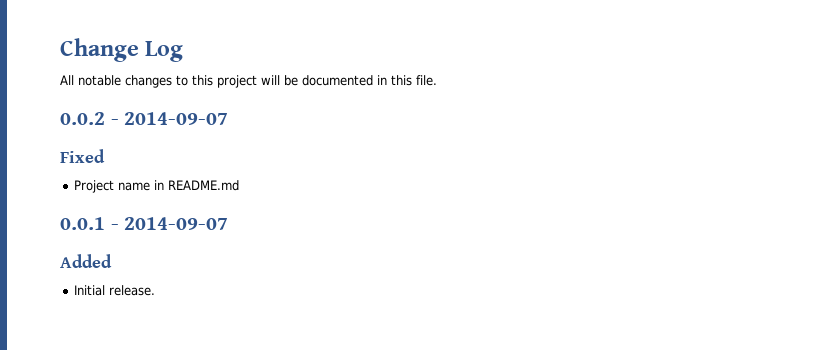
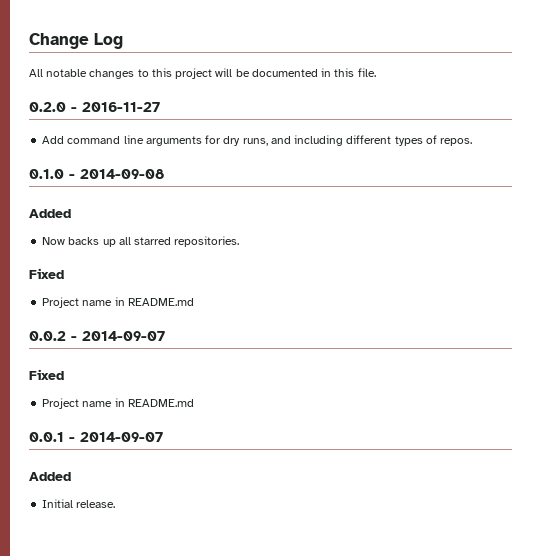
+ 0.2.0 - 2016-11-27
+ Add command line arguments for dry runs, and including different types of repos.
+ 0.1.0 - 2014-09-08
+ Added
+ Now backs up all starred repositories.
+ Fixed
+ Project name in README.md

